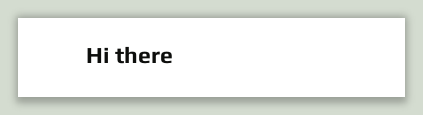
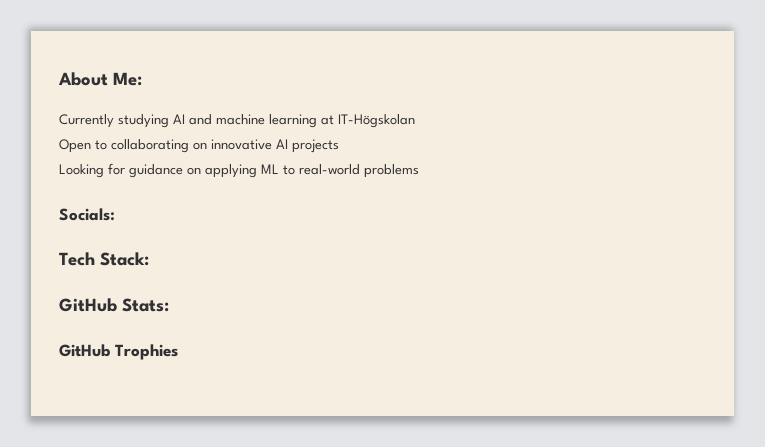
- Hi there
+ About Me:
+ Currently studying AI and machine learning at IT-Högskolan
+ Open to collaborating on innovative AI projects
+ Looking for guidance on applying ML to real-world problems
+ Socials:
+ Tech Stack:
+ GitHub Stats:
+ GitHub Trophies

